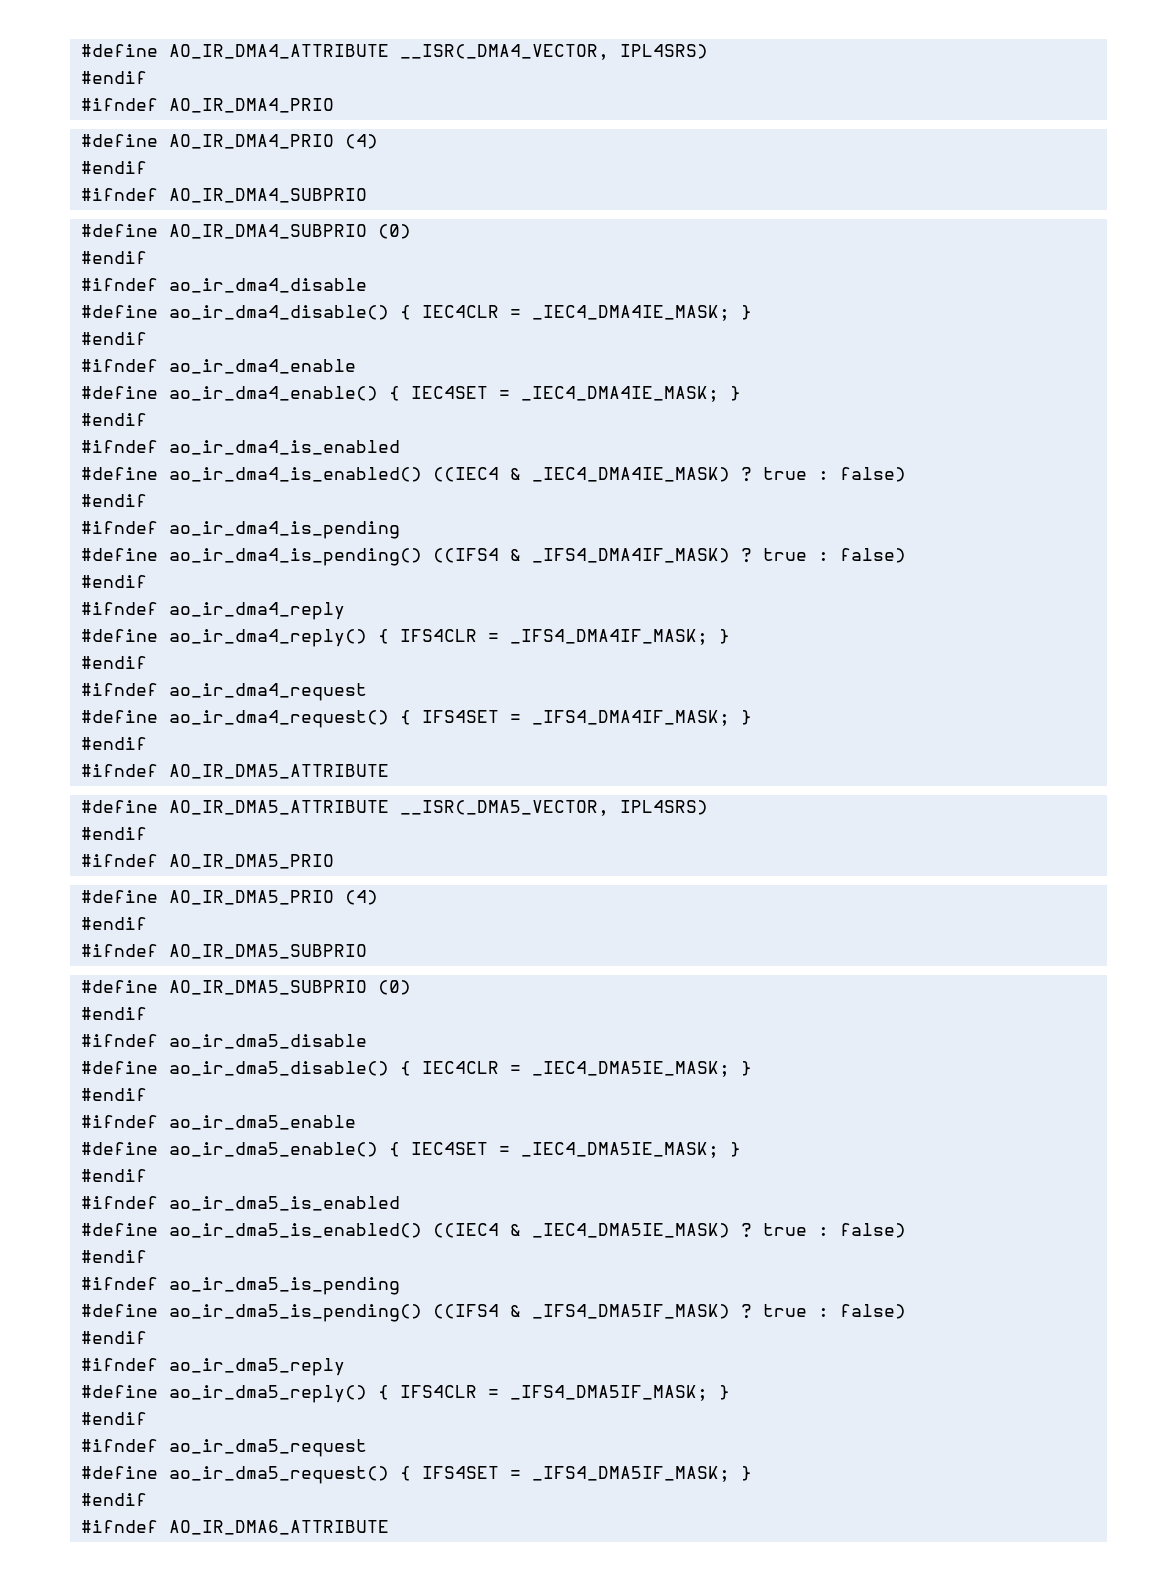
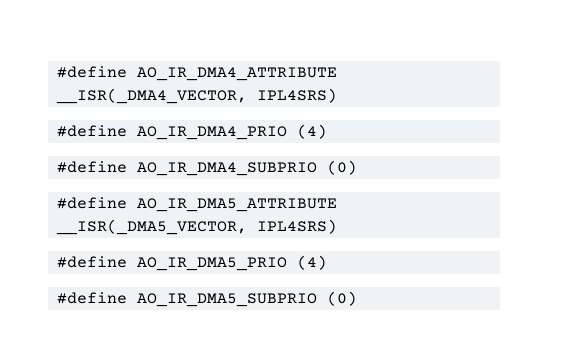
  #define AO_IR_DMA4_ATTRIBUTE __ISR(_DMA4_VECTOR, IPL4SRS)
- #endif
- #ifndef AO_IR_DMA4_PRIO
  #define AO_IR_DMA4_PRIO (4)
- #endif
- #ifndef AO_IR_DMA4_SUBPRIO
  #define AO_IR_DMA4_SUBPRIO (0)
- #endif
- #ifndef ao_ir_dma4_disable
- #define ao_ir_dma4_disable() { IEC4CLR = _IEC4_DMA4IE_MASK; }
- #endif
- #ifndef ao_ir_dma4_enable
- #define ao_ir_dma4_enable() { IEC4SET = _IEC4_DMA4IE_MASK; }
- #endif
- #ifndef ao_ir_dma4_is_enabled
- #define ao_ir_dma4_is_enabled() ((IEC4 & _IEC4_DMA4IE_MASK) ? true : false)
- #endif
- #ifndef ao_ir_dma4_is_pending
- #define ao_ir_dma4_is_pending() ((IFS4 & _IFS4_DMA4IF_MASK) ? true : false)
- #endif
- #ifndef ao_ir_dma4_reply
- #define ao_ir_dma4_reply() { IFS4CLR = _IFS4_DMA4IF_MASK; }
- #endif
- #ifndef ao_ir_dma4_request
- #define ao_ir_dma4_request() { IFS4SET = _IFS4_DMA4IF_MASK; }
- #endif
- #ifndef AO_IR_DMA5_ATTRIBUTE
  #define AO_IR_DMA5_ATTRIBUTE __ISR(_DMA5_VECTOR, IPL4SRS)
- #endif
- #ifndef AO_IR_DMA5_PRIO
  #define AO_IR_DMA5_PRIO (4)
- #endif
- #ifndef AO_IR_DMA5_SUBPRIO
  #define AO_IR_DMA5_SUBPRIO (0)
- #endif
- #ifndef ao_ir_dma5_disable
- #define ao_ir_dma5_disable() { IEC4CLR = _IEC4_DMA5IE_MASK; }
- #endif
- #ifndef ao_ir_dma5_enable
- #define ao_ir_dma5_enable() { IEC4SET = _IEC4_DMA5IE_MASK; }
- #endif
- #ifndef ao_ir_dma5_is_enabled
- #define ao_ir_dma5_is_enabled() ((IEC4 & _IEC4_DMA5IE_MASK) ? true : false)
- #endif
- #ifndef ao_ir_dma5_is_pending
- #define ao_ir_dma5_is_pending() ((IFS4 & _IFS4_DMA5IF_MASK) ? true : false)
- #endif
- #ifndef ao_ir_dma5_reply
- #define ao_ir_dma5_reply() { IFS4CLR = _IFS4_DMA5IF_MASK; }
- #endif
- #ifndef ao_ir_dma5_request
- #define ao_ir_dma5_request() { IFS4SET = _IFS4_DMA5IF_MASK; }
- #endif
- #ifndef AO_IR_DMA6_ATTRIBUTE

